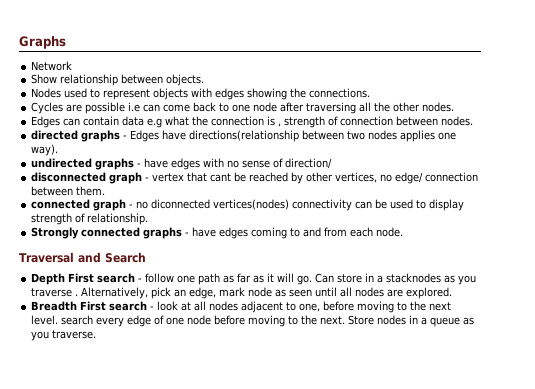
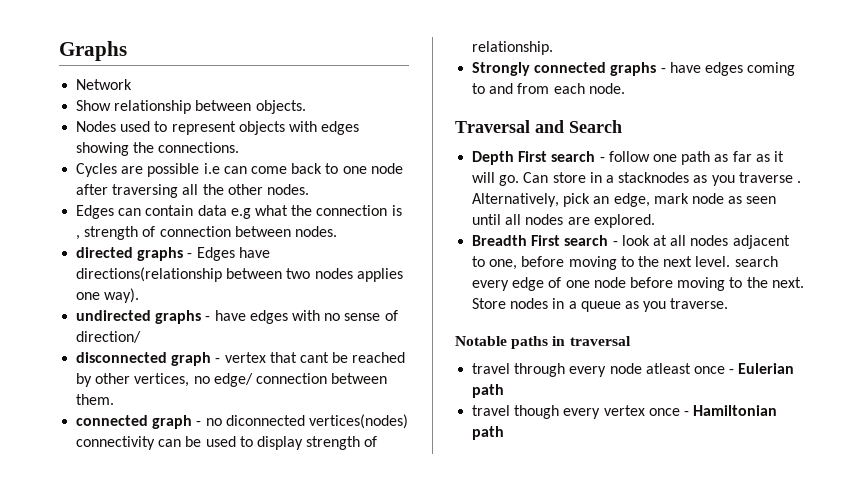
+ Notable paths in traversal
+ travel through every node atleast once - Eulerian path
+ travel though every vertex once - Hamiltonian path

